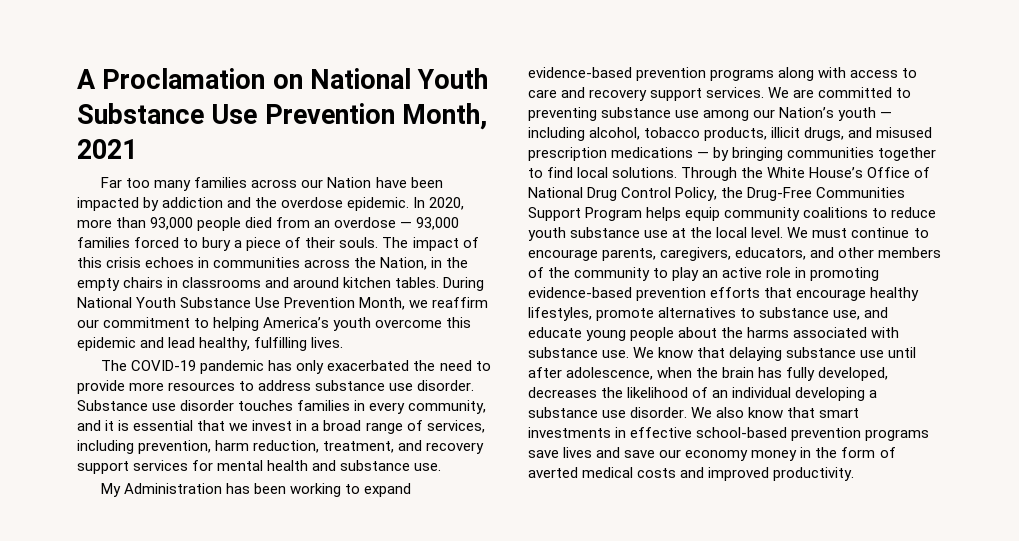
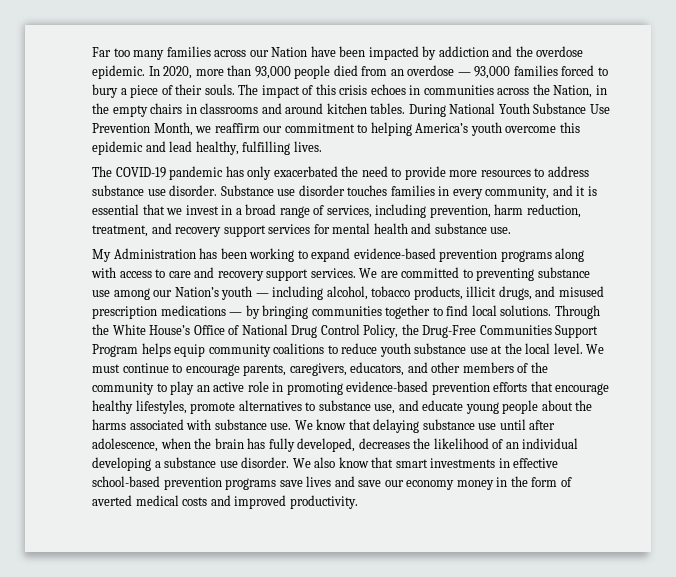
- A Proclamation on National Youth Substance Use Prevention Month, 2021

